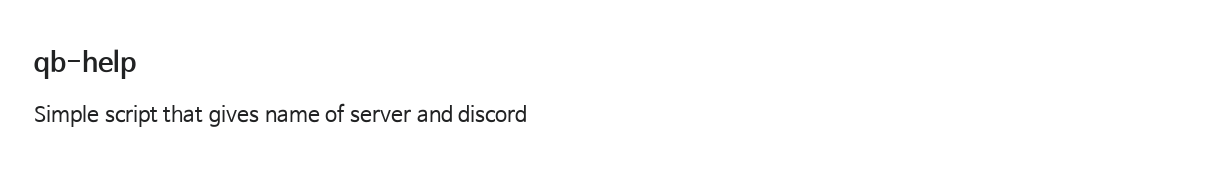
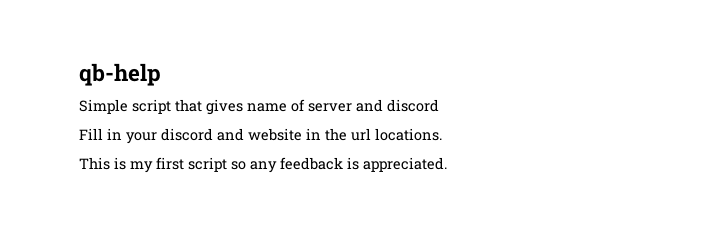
+ Fill in your discord and website in the url locations.
+ This is my first script so any feedback is appreciated.

